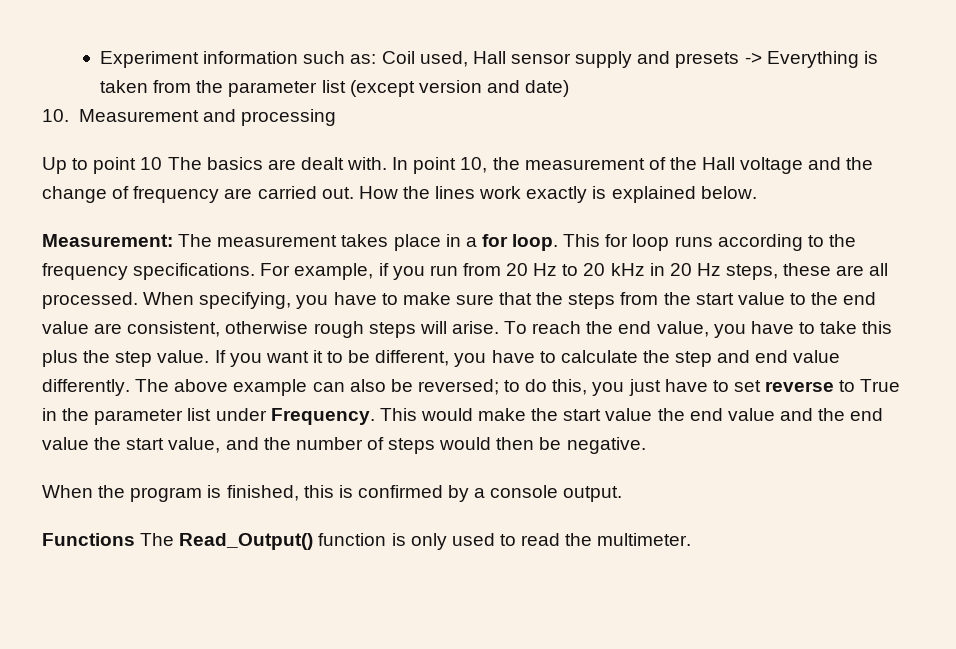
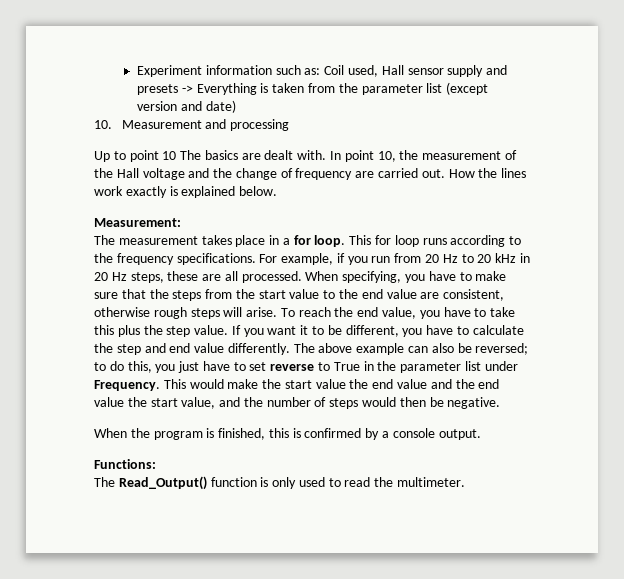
- Measurement: The measurement takes place in a for loop.
+ Measurement:
+ The measurement takes place in a for loop.
- Functions The Read_Output() function is only used to read the multimeter.
+ Functions:
+ The Read_Output() function is only used to read the multimeter.

